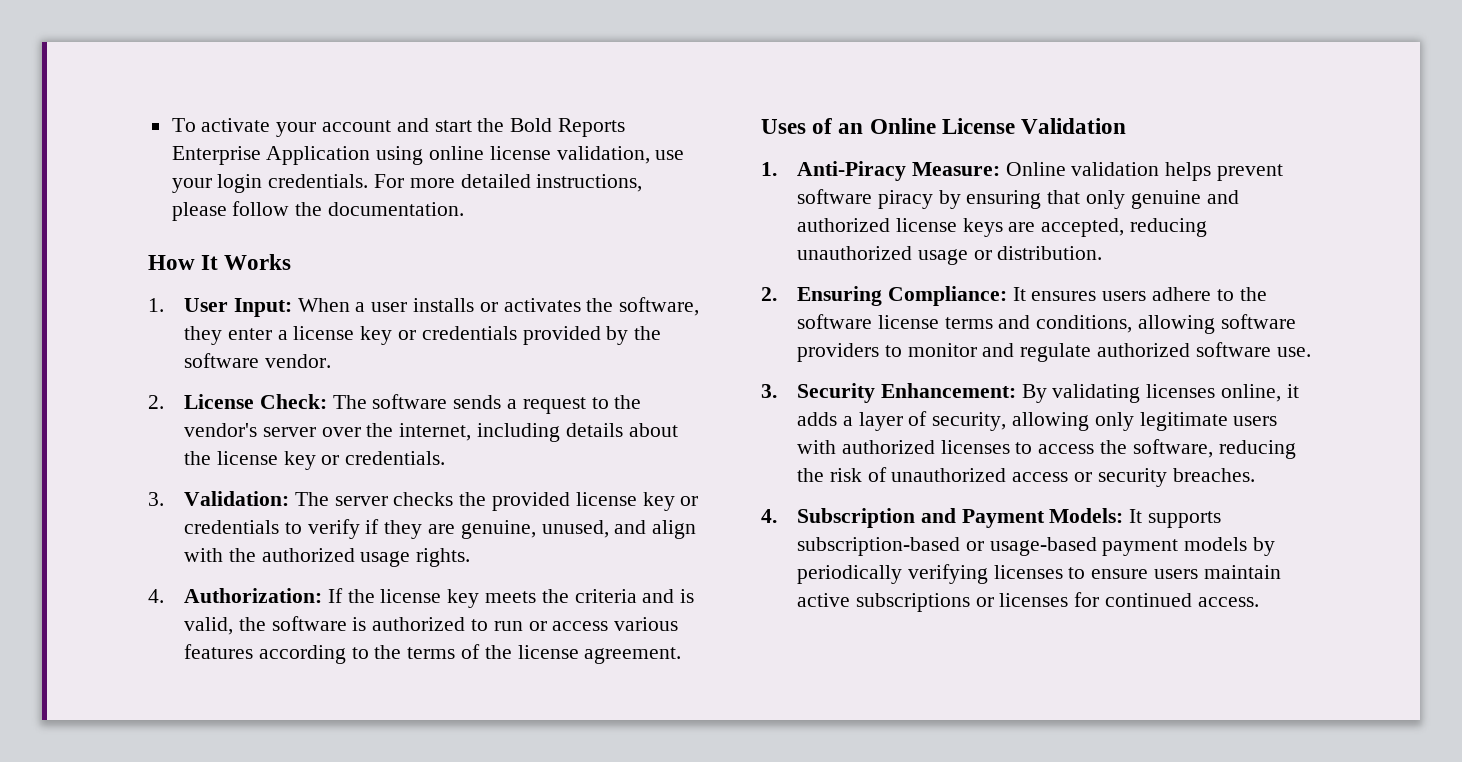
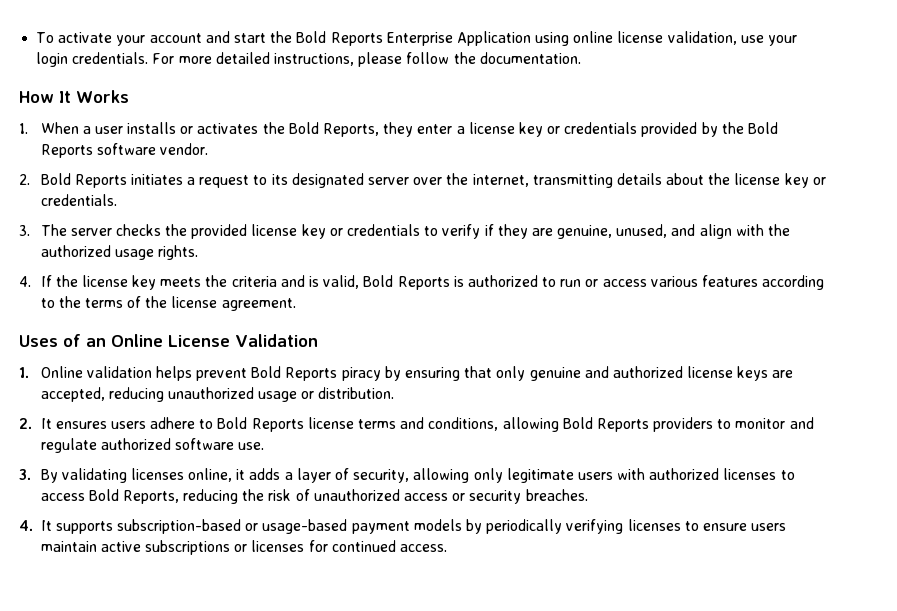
- 1. User Input: When a user installs or activates the software, they enter a license key or credentials provided by the software vendor.
+ 1. When a user installs or activates the Bold Reports, they enter a license key or credentials provided by the Bold Reports software vendor.
- 2. License Check: The software sends a request to the vendor's server over the internet, including details about the license key or credentials.
+ 2. Bold Reports initiates a request to its designated server over the internet, transmitting details about the license key or credentials.
- 3. Validation: The server checks the provided license key or credentials to verify if they are genuine, unused, and align with the authorized usage rights.
+ 3. The server checks the provided license key or credentials to verify if they are genuine, unused, and align with the authorized usage rights.
- 4. Authorization: If the license key meets the criteria and is valid, the software is authorized to run or access various features according to the terms of the license agreement.
+ 4. If the license key meets the criteria and is valid, Bold Reports is authorized to run or access various features according to the terms of the license agreement.
- 1. Anti-Piracy Measure: Online validation helps prevent software piracy by ensuring that only genuine and authorized license keys are accepted, reducing unauthorized usage or distribution.
+ 1. Online validation helps prevent Bold Reports piracy by ensuring that only genuine and authorized license keys are accepted, reducing unauthorized usage or distribution.
- 2. Ensuring Compliance: It ensures users adhere to the software license terms and conditions, allowing software providers to monitor and regulate authorized software use.
+ 2. It ensures users adhere to Bold Reports license terms and conditions, allowing Bold Reports providers to monitor and regulate authorized software use.
- 3. Security Enhancement: By validating licenses online, it adds a layer of security, allowing only legitimate users with authorized licenses to access the software, reducing the risk of unauthorized access or security breaches.
+ 3. By validating licenses online, it adds a layer of security, allowing only legitimate users with authorized licenses to access Bold Reports, reducing the risk of unauthorized access or security breaches.
- 4. Subscription and Payment Models: It supports subscription-based or usage-based payment models by periodically verifying licenses to ensure users maintain active subscriptions or licenses for continued access.
+ 4. It supports subscription-based or usage-based payment models by periodically verifying licenses to ensure users maintain active subscriptions or licenses for continued access.

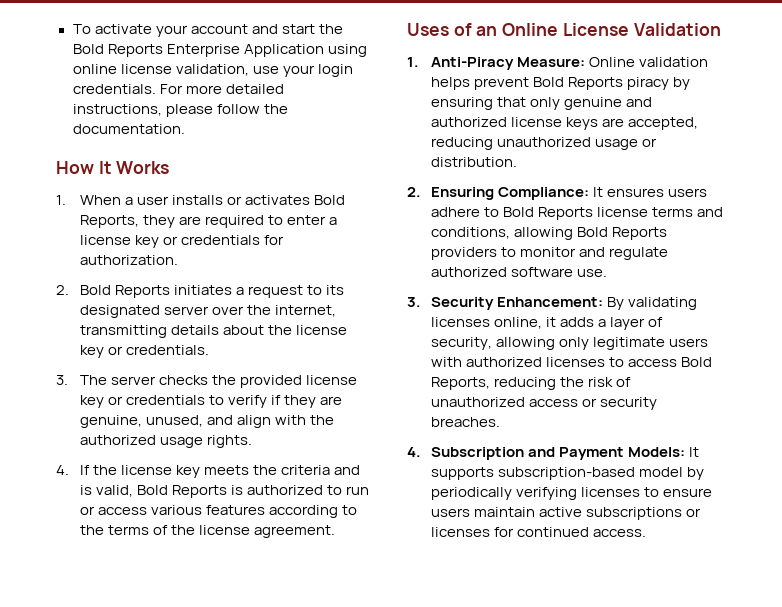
- 1. When a user installs or activates the Bold Reports, they enter a license key or credentials provided by the Bold Reports software vendor.
+ 1. When a user installs or activates Bold Reports, they are required to enter a license key or credentials for authorization.
- 1. Online validation helps prevent Bold Reports piracy by ensuring that only genuine and authorized license keys are accepted, reducing unauthorized usage or distribution.
+ 1. Anti-Piracy Measure: Online validation helps prevent Bold Reports piracy by ensuring that only genuine and authorized license keys are accepted, reducing unauthorized usage or distribution.
- 2. It ensures users adhere to Bold Reports license terms and conditions, allowing Bold Reports providers to monitor and regulate authorized software use.
+ 2. Ensuring Compliance: It ensures users adhere to Bold Reports license terms and conditions, allowing Bold Reports providers to monitor and regulate authorized software use.
- 3. By validating licenses online, it adds a layer of security, allowing only legitimate users with authorized licenses to access Bold Reports, reducing the risk of unauthorized access or security breaches.
+ 3. Security Enhancement: By validating licenses online, it adds a layer of security, allowing only legitimate users with authorized licenses to access Bold Reports, reducing the risk of unauthorized access or security breaches.
- 4. It supports subscription-based or usage-based payment models by periodically verifying licenses to ensure users maintain active subscriptions or licenses for continued access.
+ 4. Subscription and Payment Models: It supports subscription-based model by periodically verifying licenses to ensure users maintain active subscriptions or licenses for continued access.

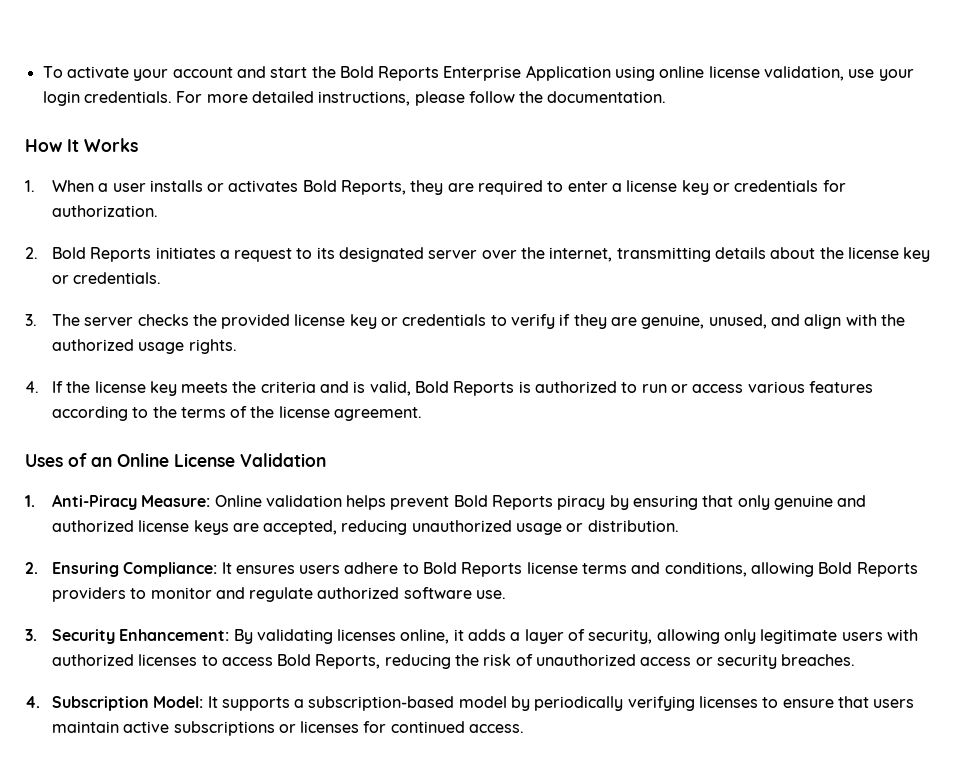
- 4. Subscription and Payment Models: It supports subscription-based model by periodically verifying licenses to ensure users maintain active subscriptions or licenses for continued access.
+ 4. Subscription Model: It supports a subscription-based model by periodically verifying licenses to ensure that users maintain active subscriptions or licenses for continued access.

